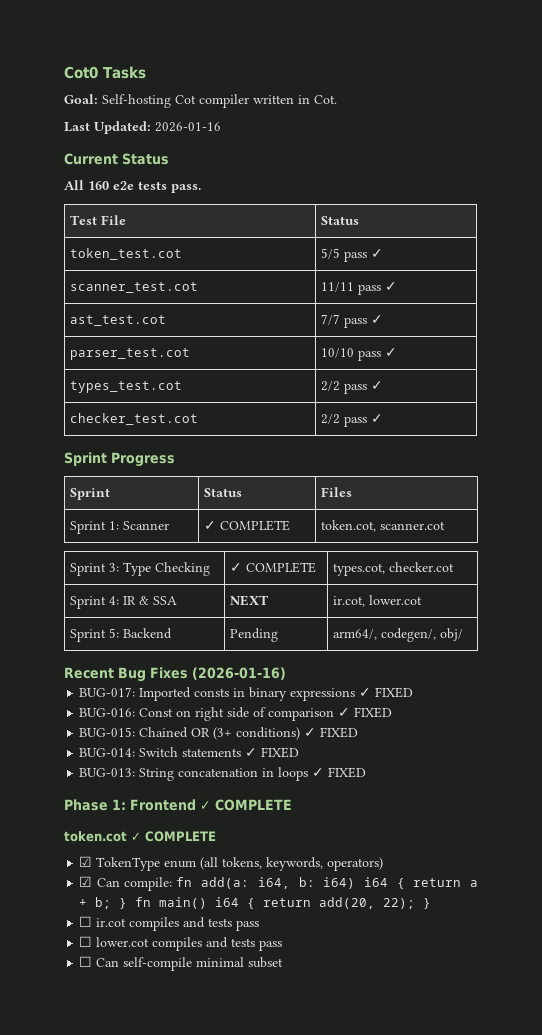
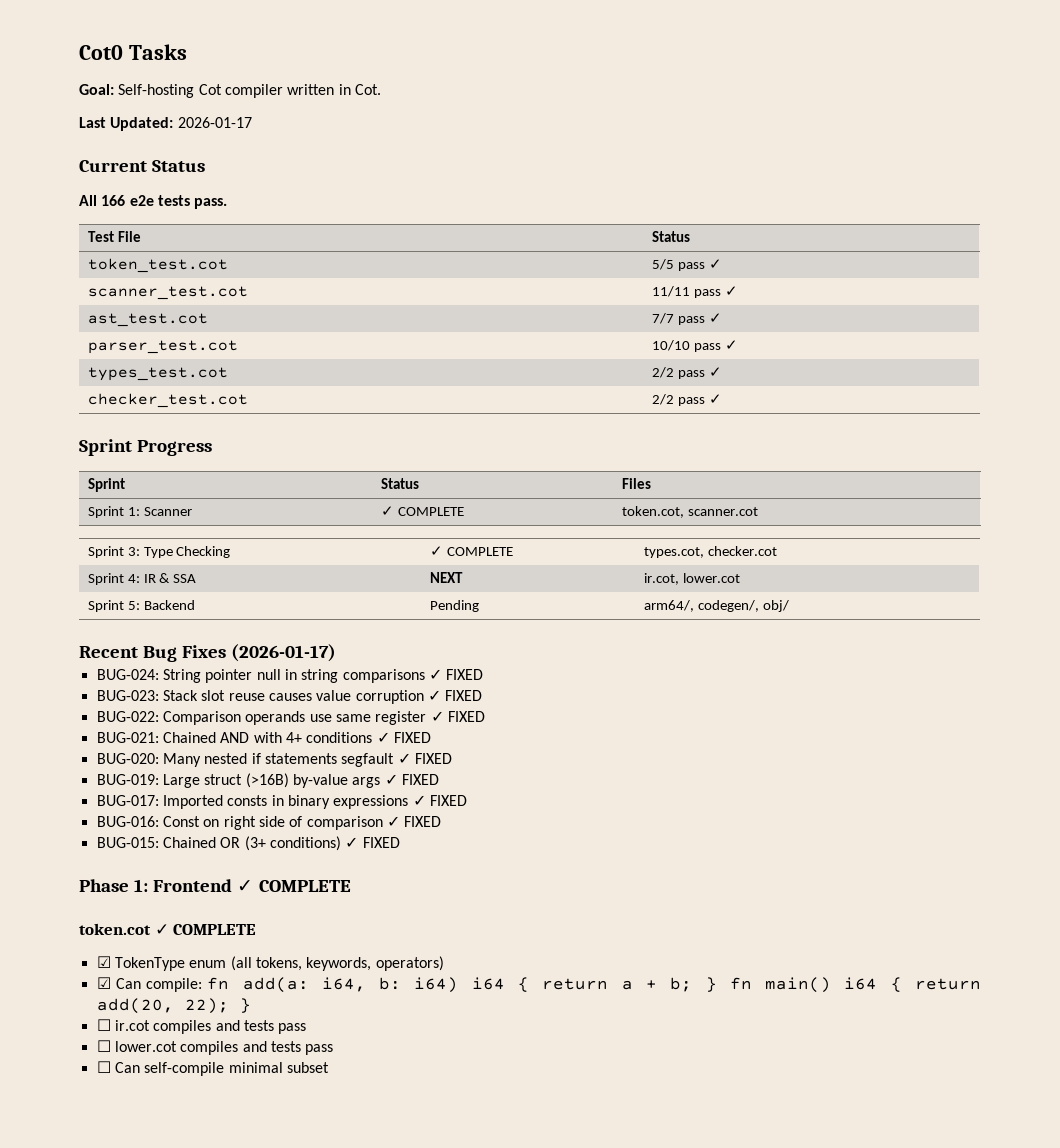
- Last Updated: 2026-01-16
+ Last Updated: 2026-01-17
- All 160 e2e tests pass.
+ All 166 e2e tests pass.
- Recent Bug Fixes (2026-01-16)
+ Recent Bug Fixes (2026-01-17)
+ BUG-024: String pointer null in string comparisons ✓ FIXED
+ BUG-023: Stack slot reuse causes value corruption ✓ FIXED
+ BUG-022: Comparison operands use same register ✓ FIXED
+ BUG-021: Chained AND with 4+ conditions ✓ FIXED
+ BUG-020: Many nested if statements segfault ✓ FIXED
+ BUG-019: Large struct (>16B) by-value args ✓ FIXED
- BUG-014: Switch statements ✓ FIXED
- BUG-013: String concatenation in loops ✓ FIXED

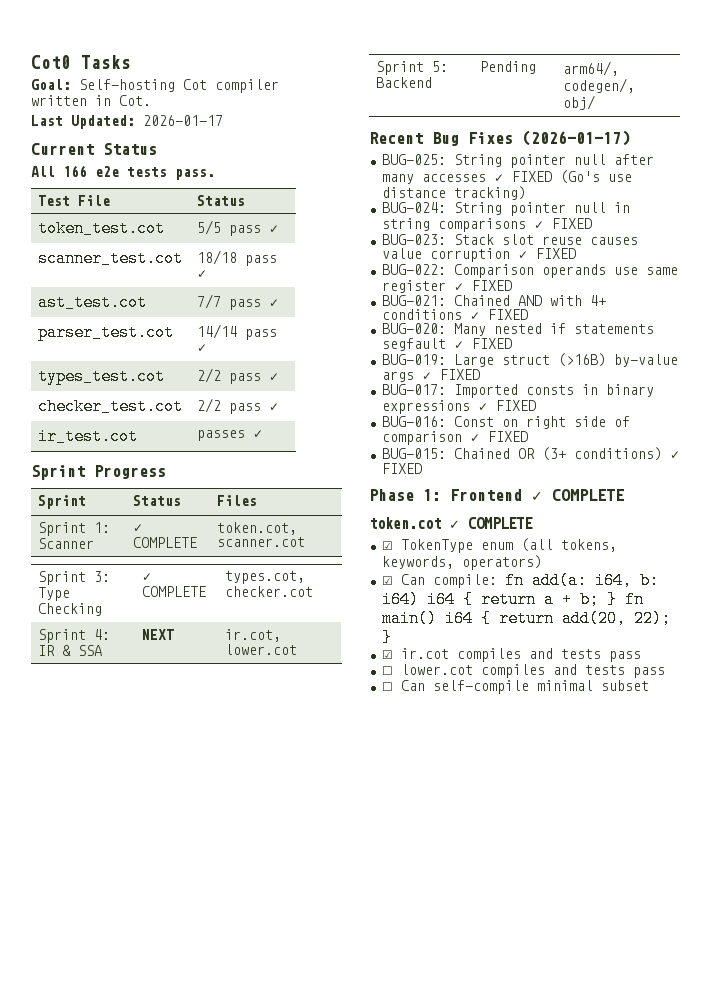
- scanner_test.cot | 11/11 pass ✓
+ scanner_test.cot | 18/18 pass ✓
- parser_test.cot | 10/10 pass ✓
+ parser_test.cot | 14/14 pass ✓
+ ir_test.cot | passes ✓
+ BUG-025: String pointer null after many accesses ✓ FIXED (Go's use distance tracking)
- ☐ ir.cot compiles and tests pass
+ ☑ ir.cot compiles and tests pass

